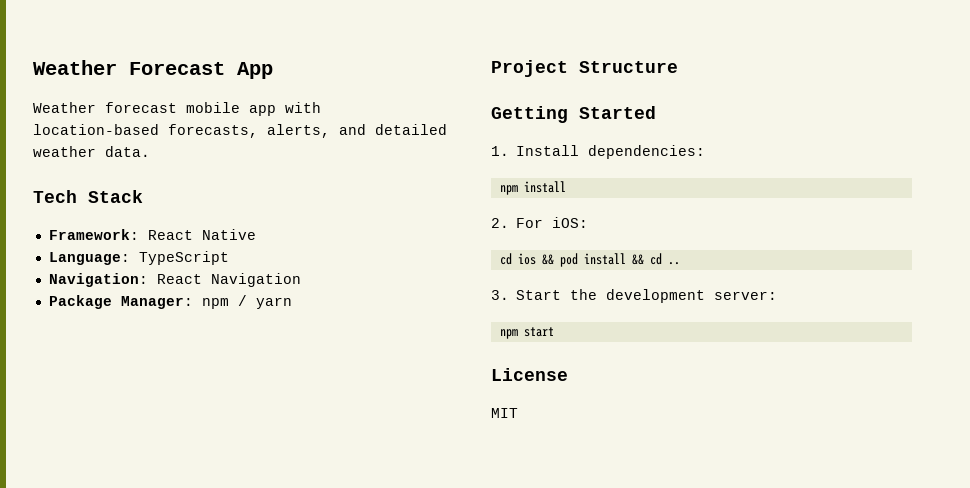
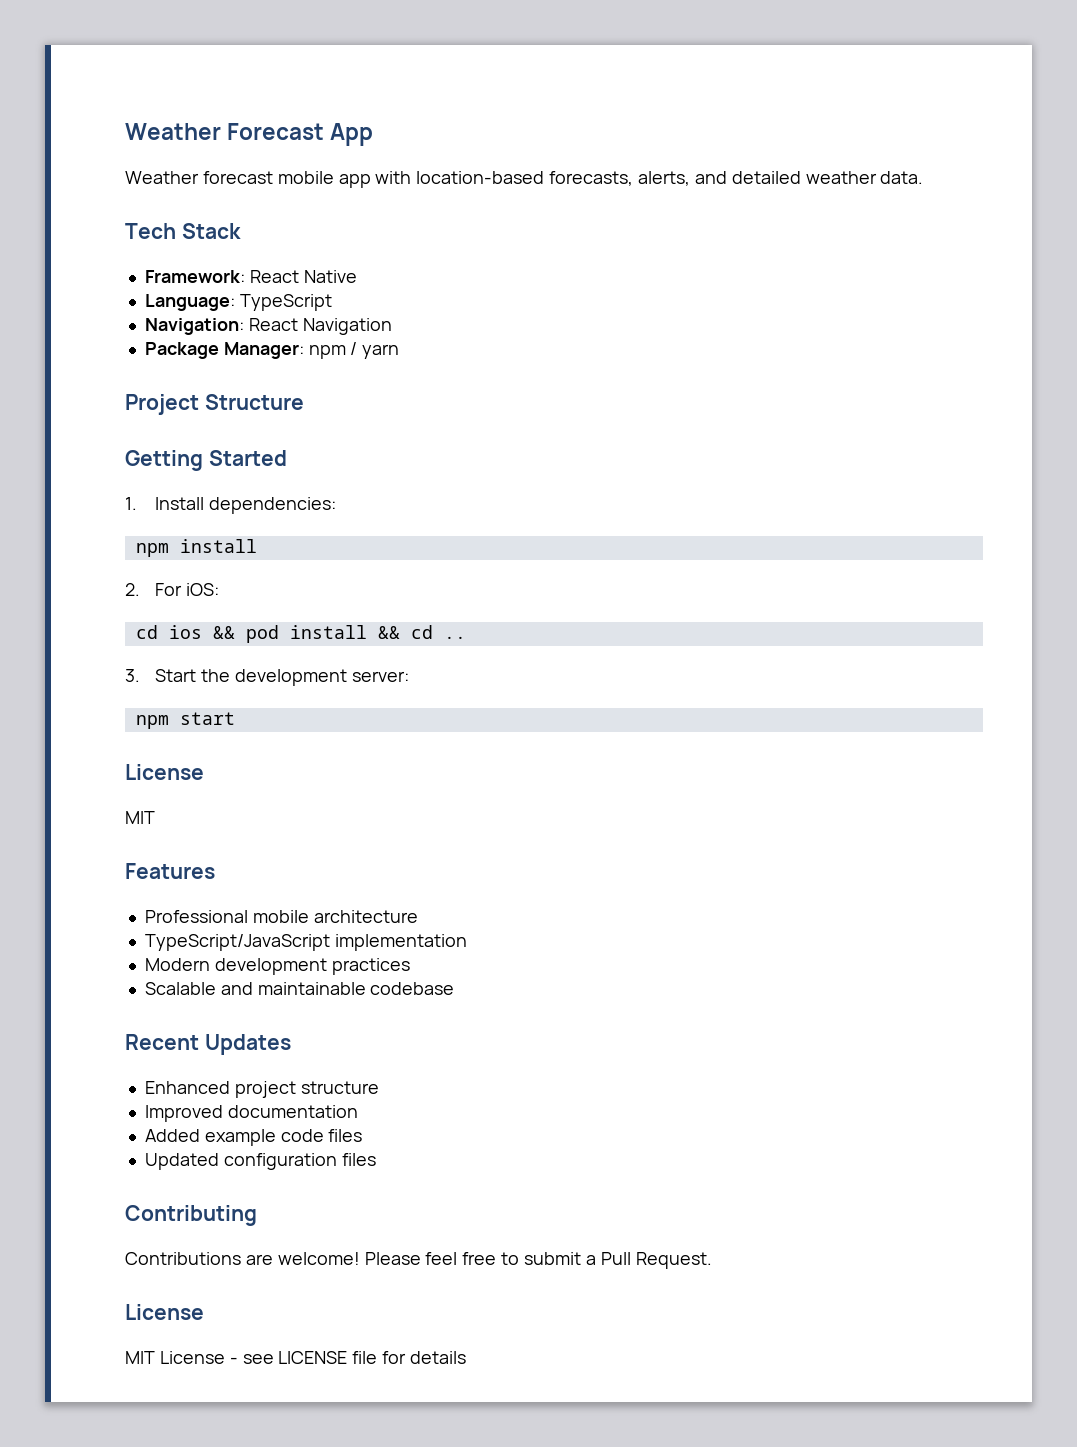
+ Features
+ Professional mobile architecture
+ TypeScript/JavaScript implementation
+ Modern development practices
+ Scalable and maintainable codebase
+ Recent Updates
+ Enhanced project structure
+ Improved documentation
+ Added example code files
+ Updated configuration files
+ Contributing
+ Contributions are welcome! Please feel free to submit a Pull Request.
+ License
+ MIT License - see LICENSE file for details

